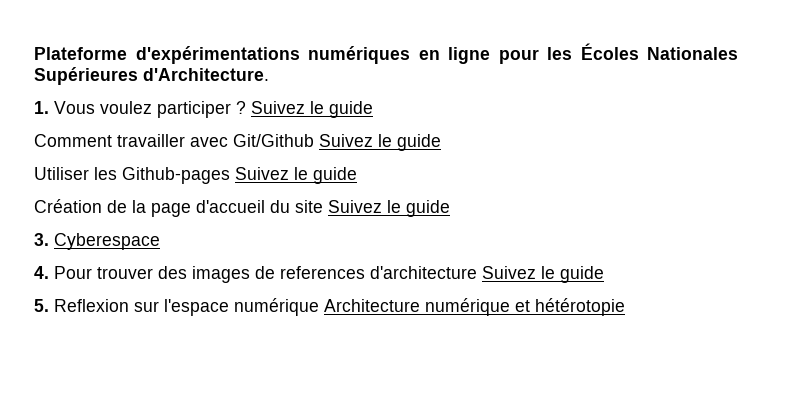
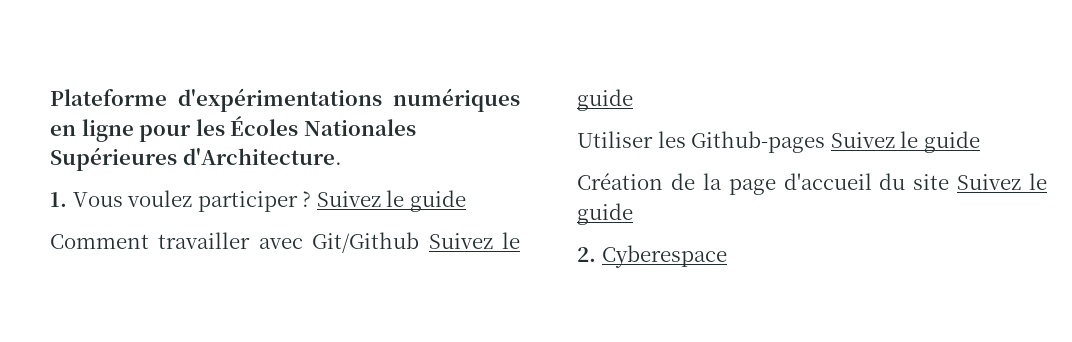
- 3. Cyberespace
+ 2. Cyberespace
- 4. Pour trouver des images de references d'architecture Suivez le guide
- 5. Reflexion sur l'espace numérique Architecture numérique et hétérotopie

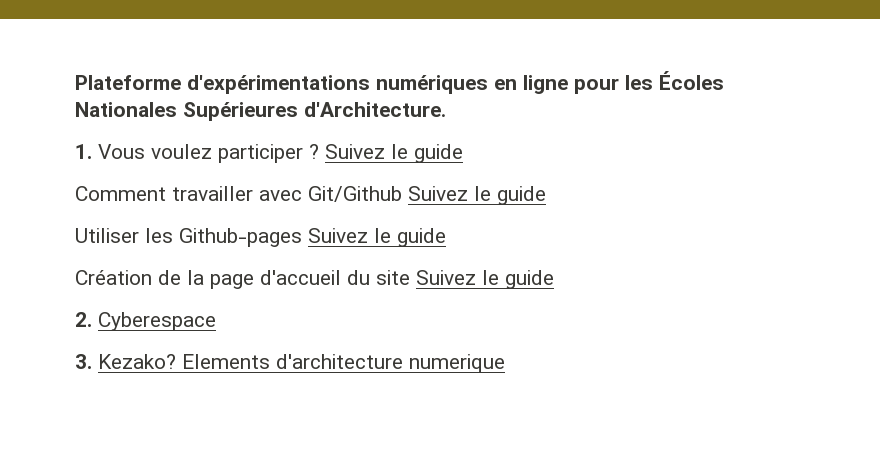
+ 3. Kezako? Elements d'architecture numerique

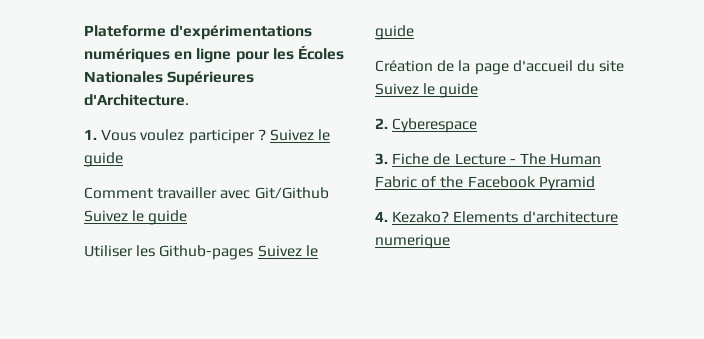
- 3. Kezako?
+ 3. Fiche de Lecture - The Human Fabric of the Facebook Pyramid
+ 4. Kezako?

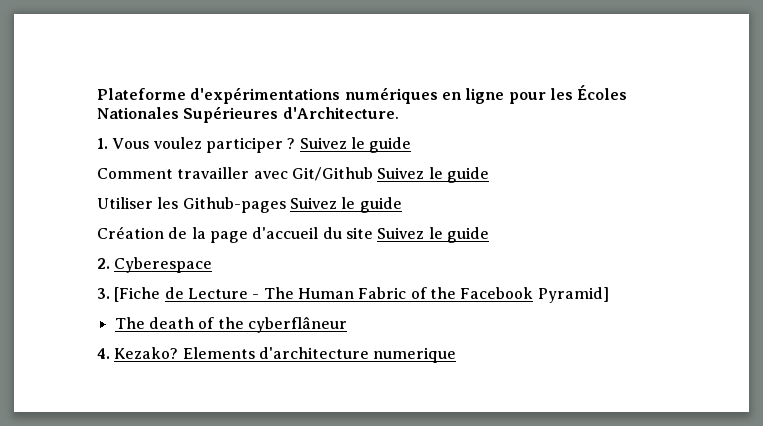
- 3. Fiche de Lecture - The Human Fabric of the Facebook Pyramid
+ 3. [Fiche de Lecture - The Human Fabric of the Facebook Pyramid]
+ The death of the cyberflâneur

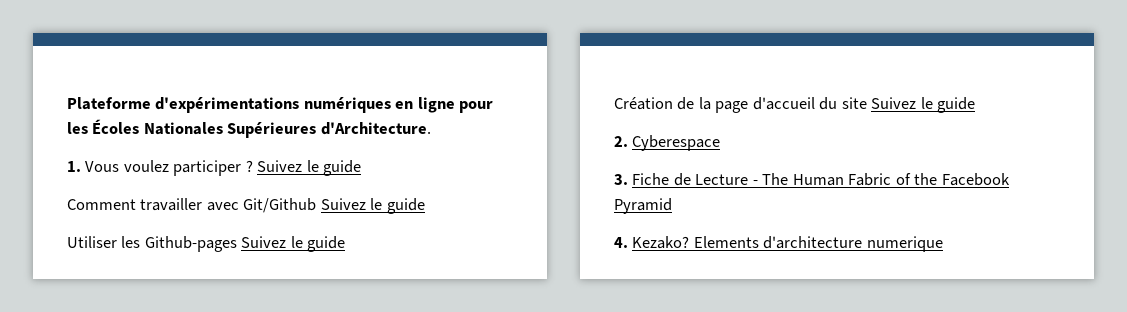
- 3. [Fiche de Lecture - The Human Fabric of the Facebook Pyramid]
- The death of the cyberflâneur
+ 3. Fiche de Lecture - The Human Fabric of the Facebook Pyramid

